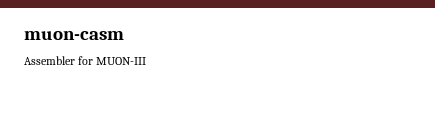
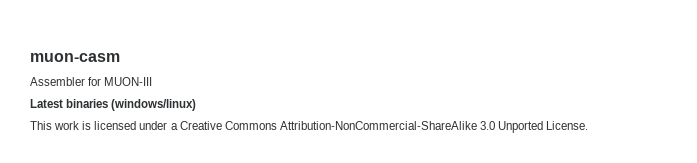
+ Latest binaries (windows/linux)
+ This work is licensed under a Creative Commons Attribution-NonCommercial-ShareAlike 3.0 Unported License.

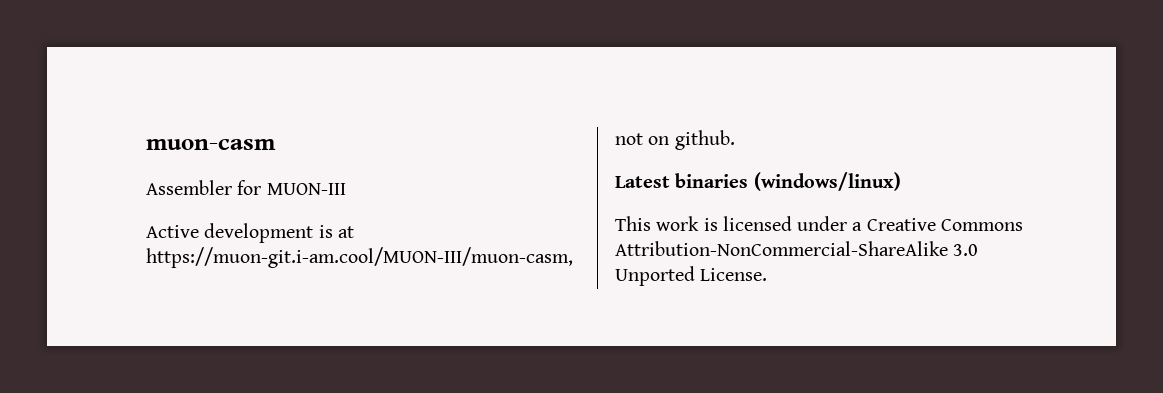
+ Active development is at https://muon-git.i-am.cool/MUON-III/muon-casm, not on github.

